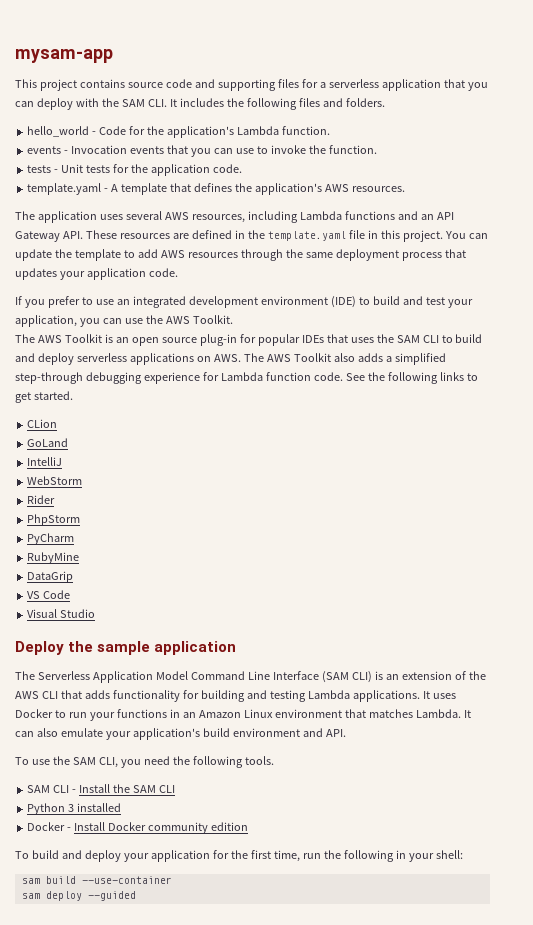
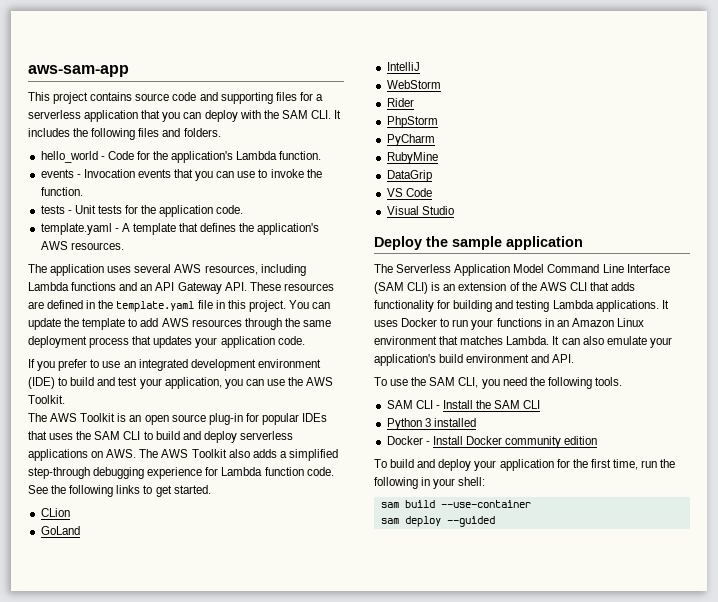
- mysam-app
+ aws-sam-app

